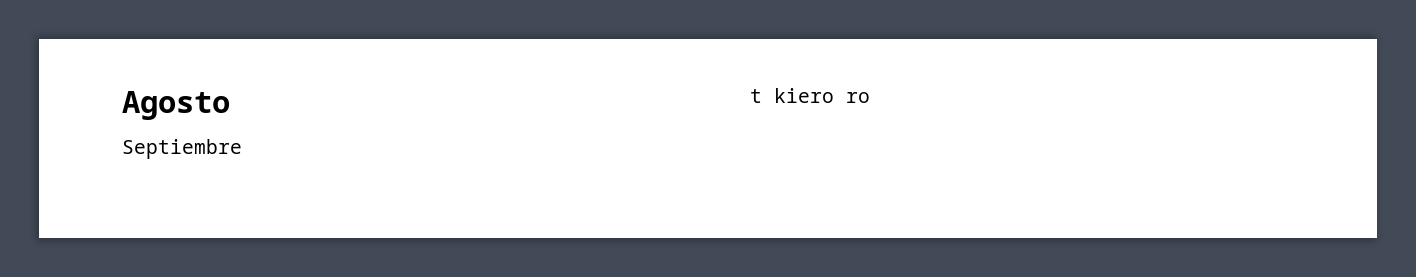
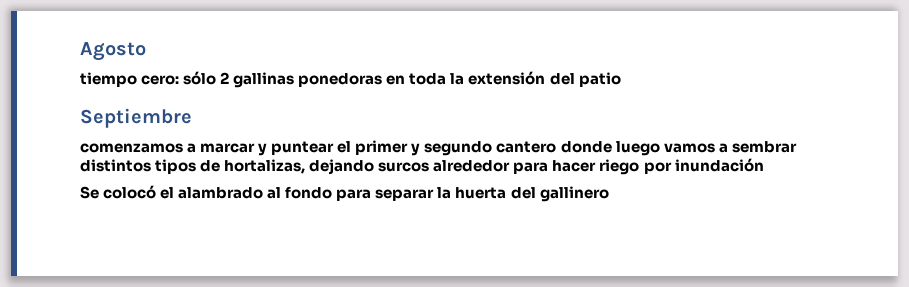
+ tiempo cero: sólo 2 gallinas ponedoras en toda la extensión del patio
  Septiembre
- t kiero ro
+ comenzamos a marcar y puntear el primer y segundo cantero donde luego vamos a sembrar distintos tipos de hortalizas, dejando surcos alrededor para hacer riego por inundación
+ Se colocó el alambrado al fondo para separar la huerta del gallinero

